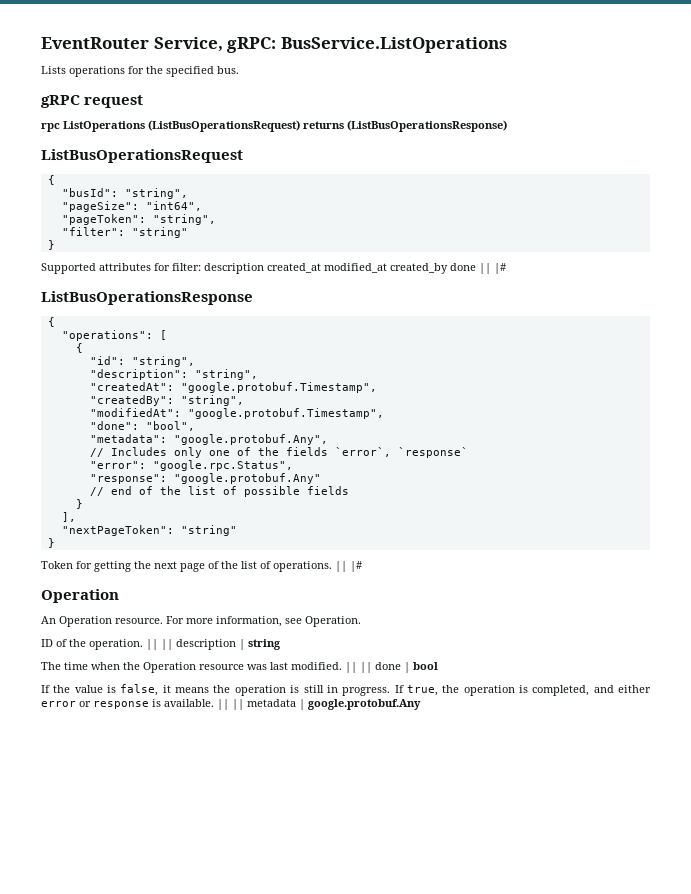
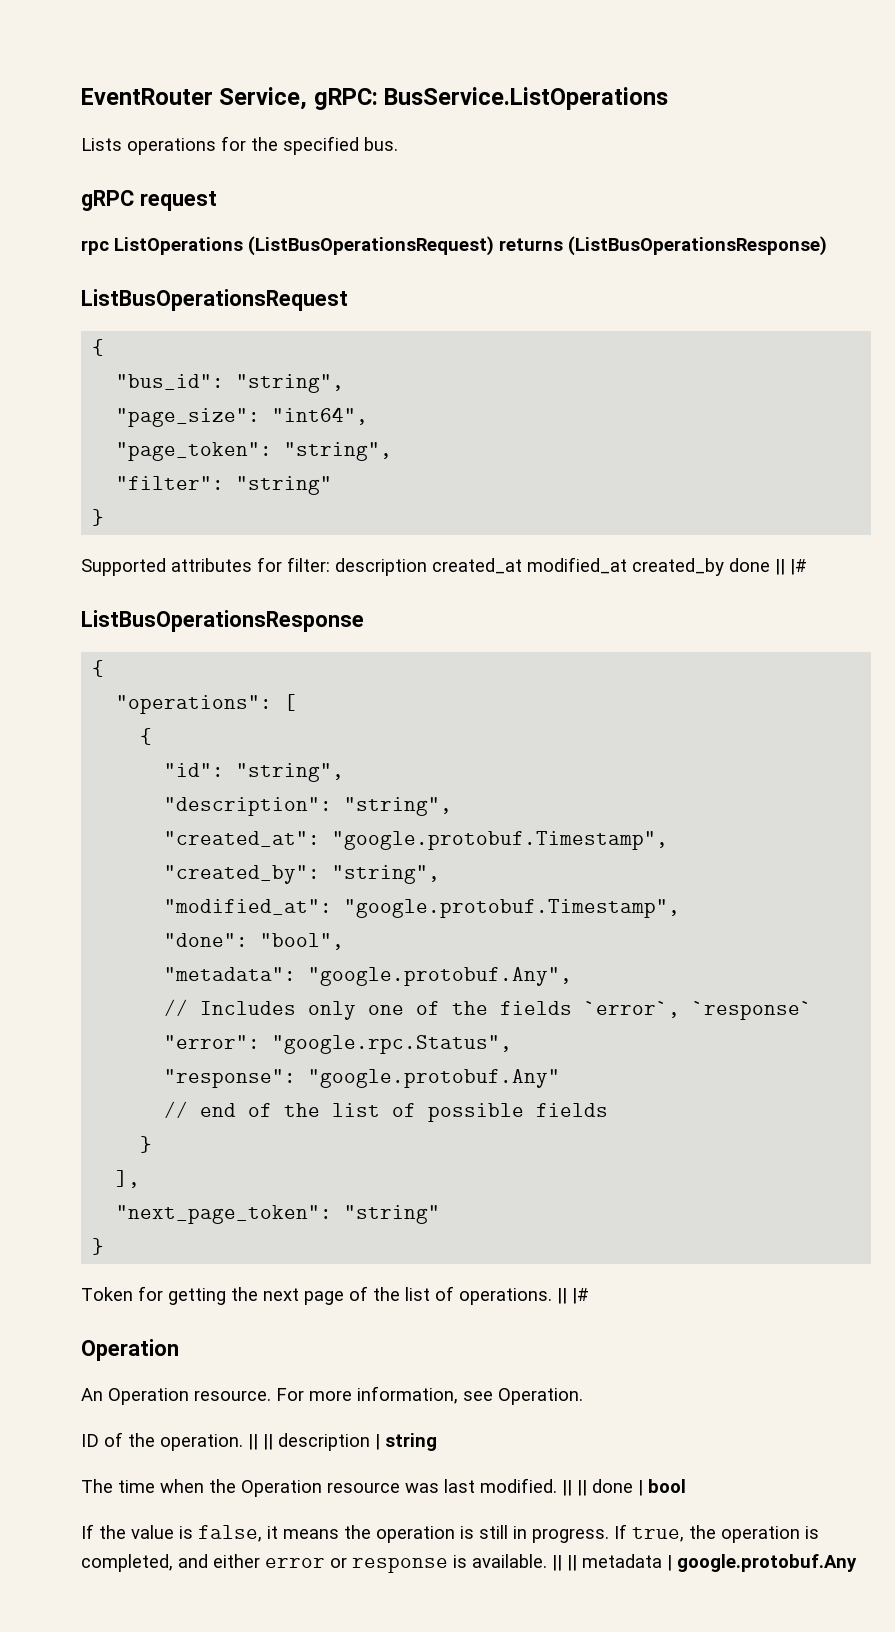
- "busId": "string",
- "pageSize": "int64",
+ "bus_id": "string",
+ "page_size": "int64",
- "pageToken": "string",
+ "page_token": "string",
- "createdAt": "google.protobuf.Timestamp",
- "createdBy": "string",
- "modifiedAt": "google.protobuf.Timestamp",
+ "created_at": "google.protobuf.Timestamp",
+ "created_by": "string",
+ "modified_at": "google.protobuf.Timestamp",
- "nextPageToken": "string"
+ "next_page_token": "string"

